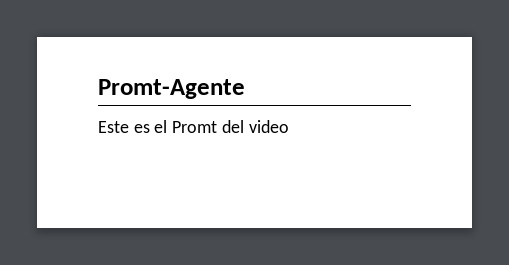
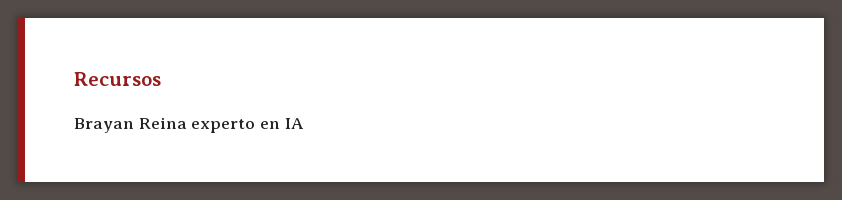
- Promt-Agente
- Este es el Promt del video
+ Recursos
+ Brayan Reina experto en IA

